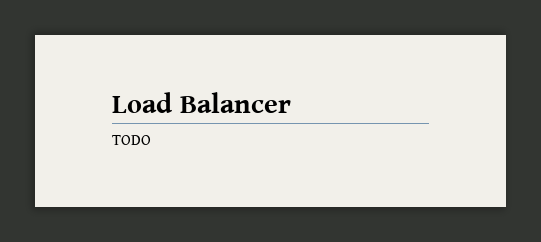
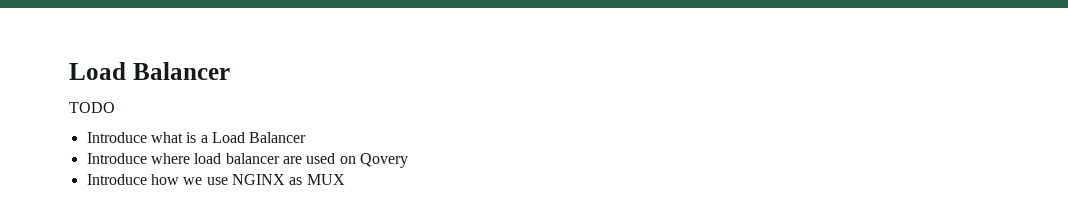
+ Introduce what is a Load Balancer
+ Introduce where load balancer are used on Qovery
+ Introduce how we use NGINX as MUX

